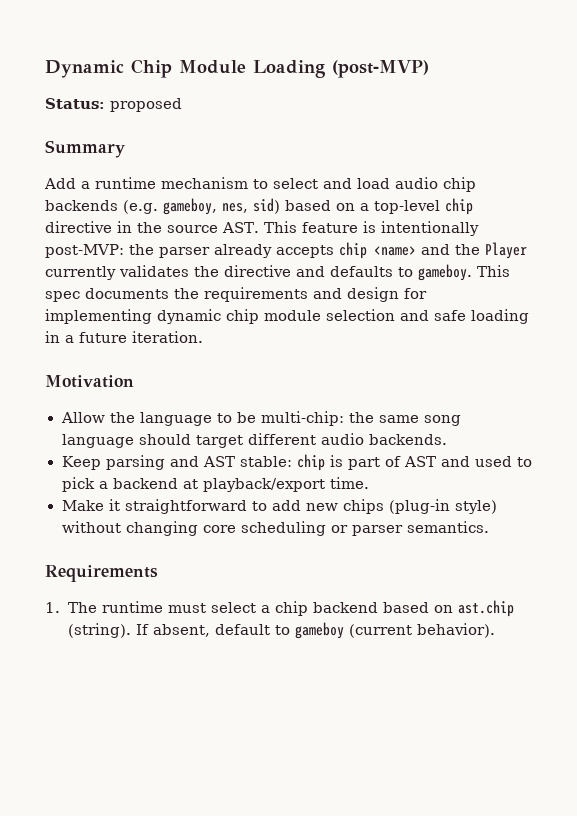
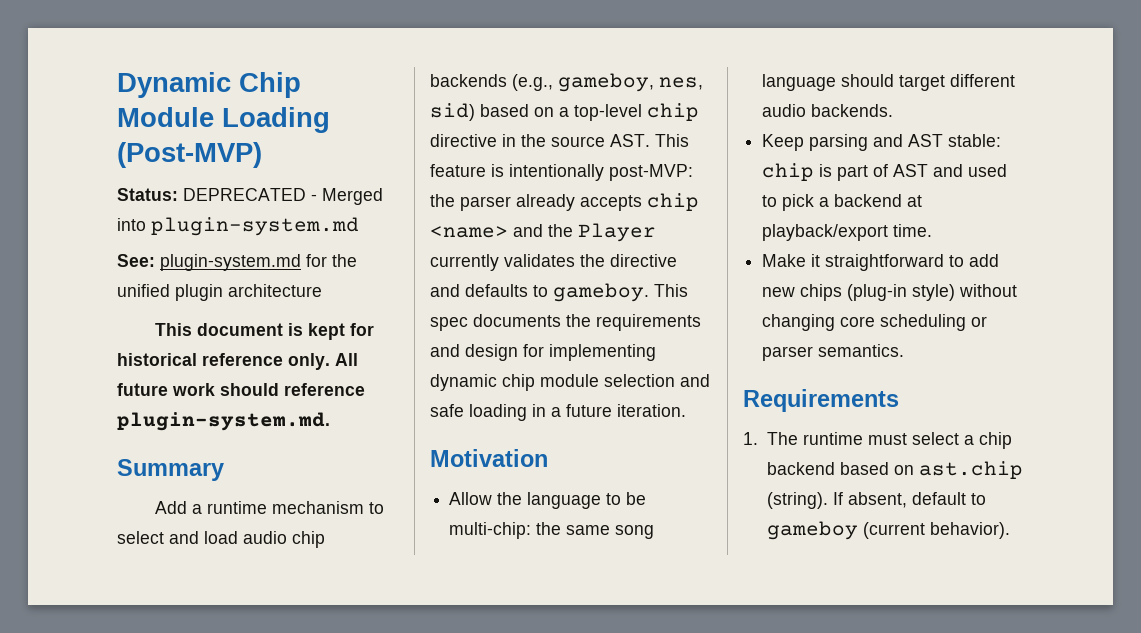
- Dynamic Chip Module Loading (post‑MVP)
+ Dynamic Chip Module Loading (Post-MVP)
- Status: proposed
+ Status: DEPRECATED - Merged into plugin-system.md
+ See: plugin-system.md for the unified plugin architecture
+ This document is kept for historical reference only. All future work should reference plugin-system.md.
- Add a runtime mechanism to select and load audio chip backends (e.g. gameboy, nes, sid) based on a top-level chip directive in the source AST. This feature is intentionally post-MVP: the parser already accepts chip <name> and the Player currently validates the directive and defaults to gameboy.
+ Add a runtime mechanism to select and load audio chip backends (e.g., gameboy, nes, sid) based on a top-level chip directive in the source AST. This feature is intentionally post-MVP: the parser already accepts chip <name> and the Player currently validates the directive and defaults to gameboy.

